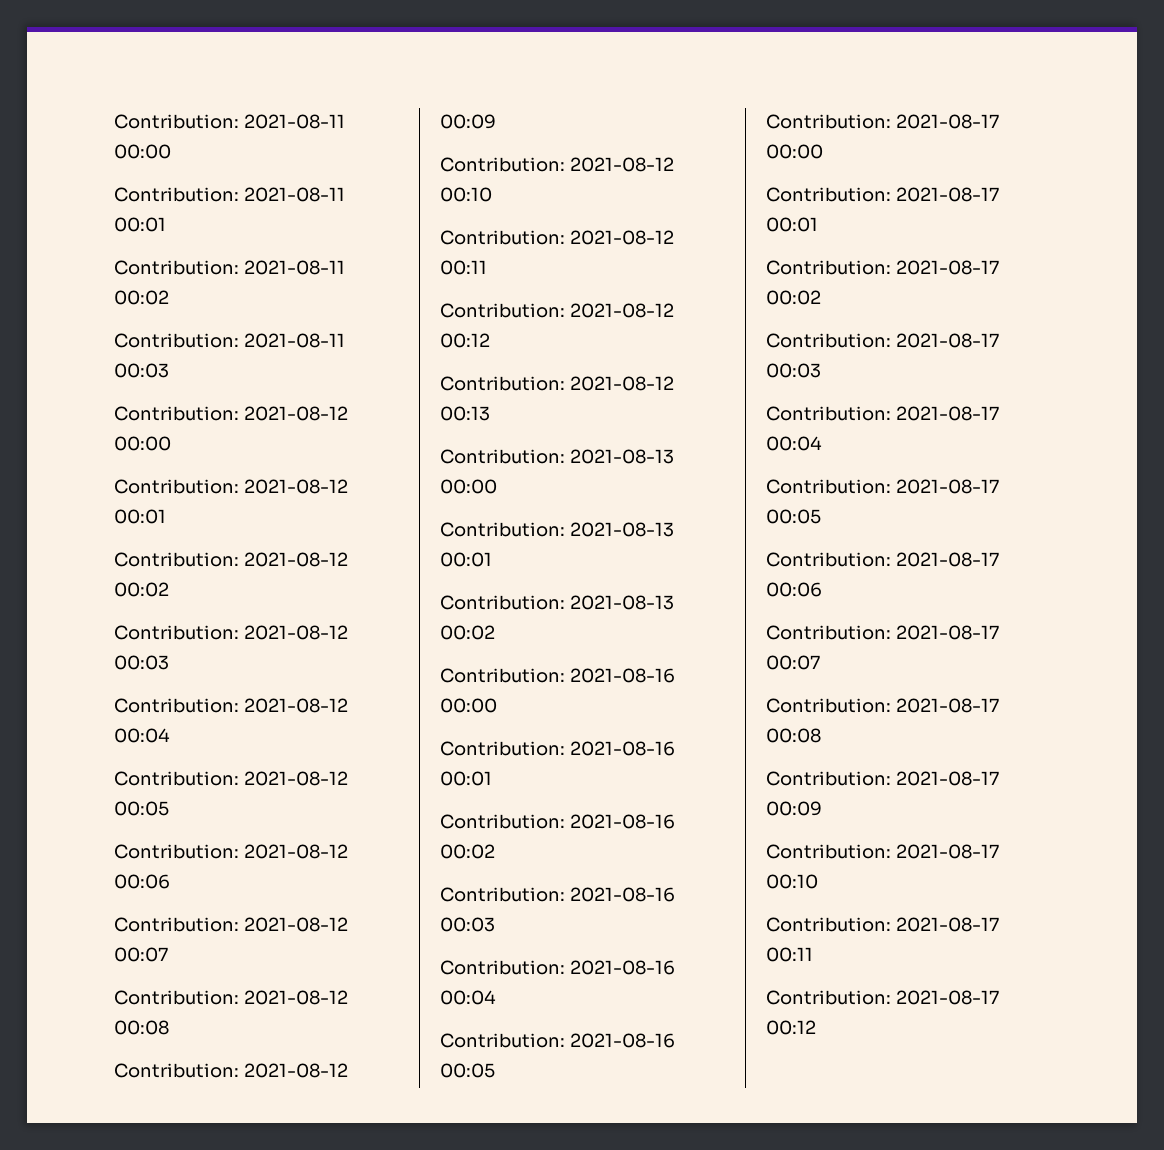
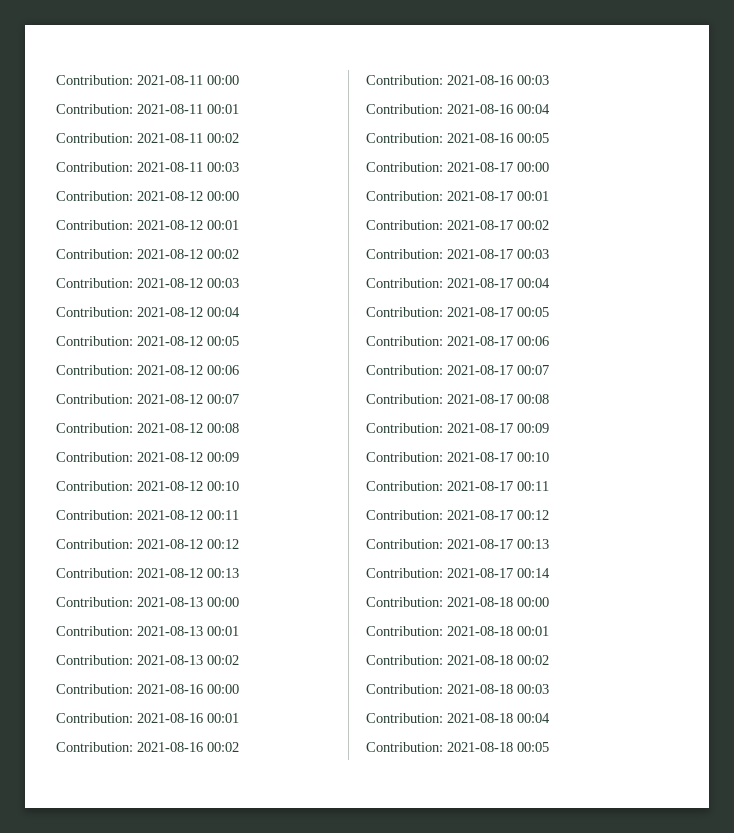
+ Contribution: 2021-08-17 00:13
+ Contribution: 2021-08-17 00:14
+ Contribution: 2021-08-18 00:00
+ Contribution: 2021-08-18 00:01
+ Contribution: 2021-08-18 00:02
+ Contribution: 2021-08-18 00:03
+ Contribution: 2021-08-18 00:04
+ Contribution: 2021-08-18 00:05

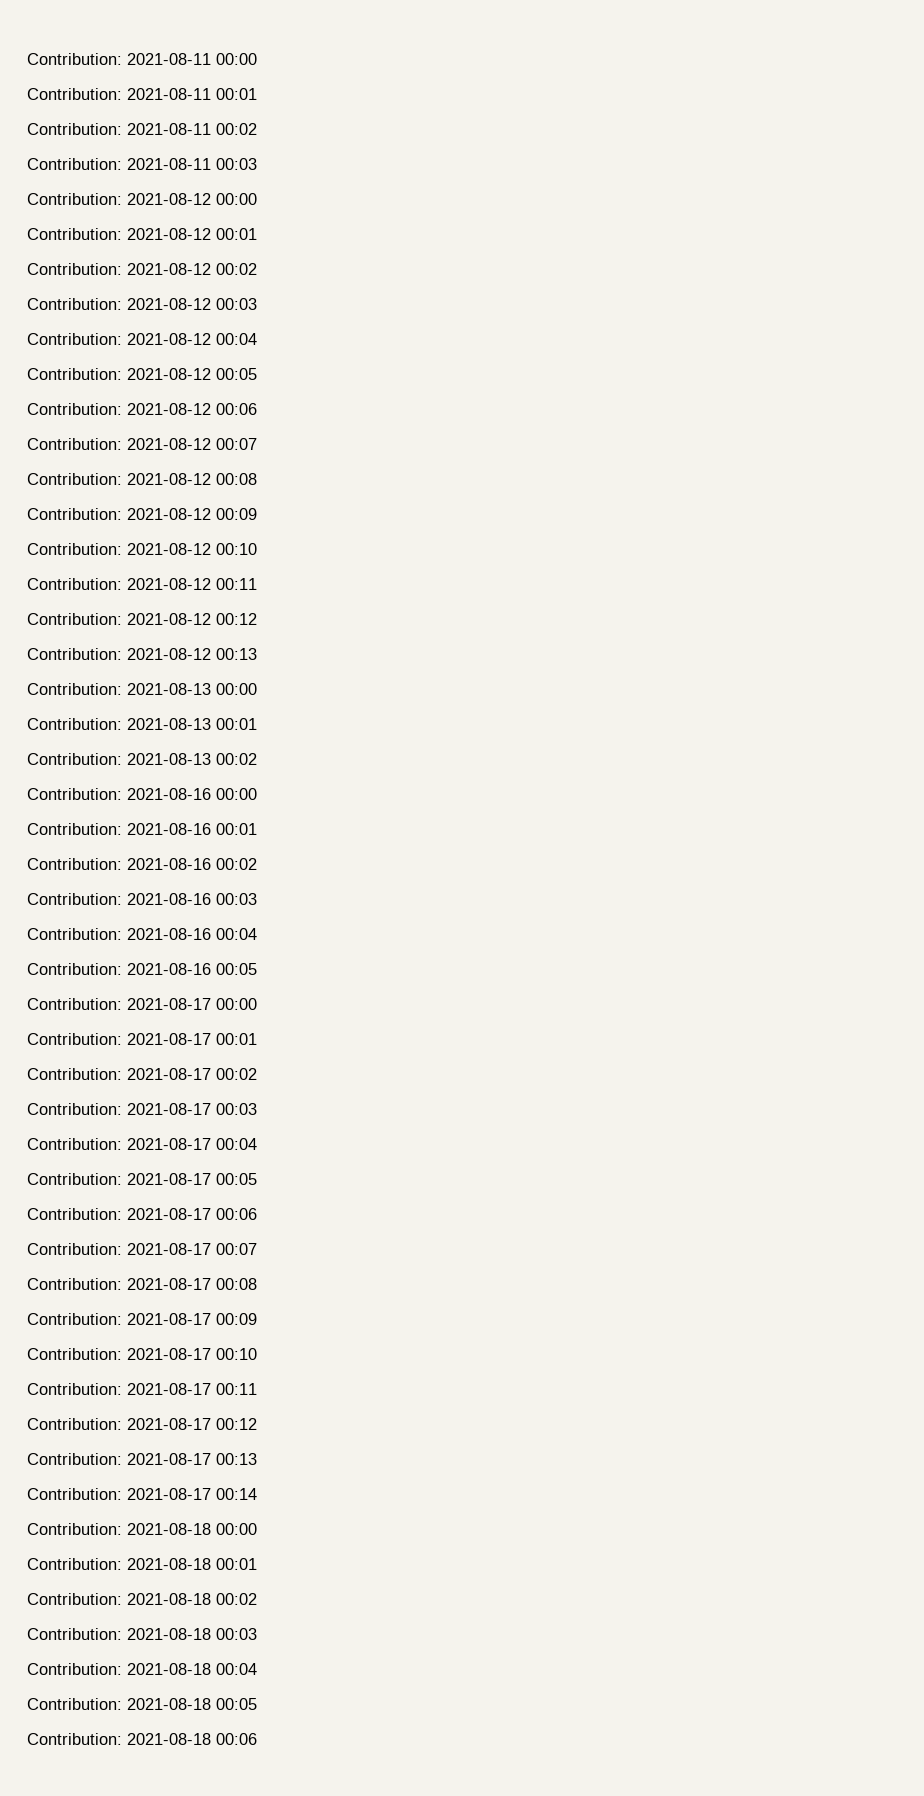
+ Contribution: 2021-08-18 00:06

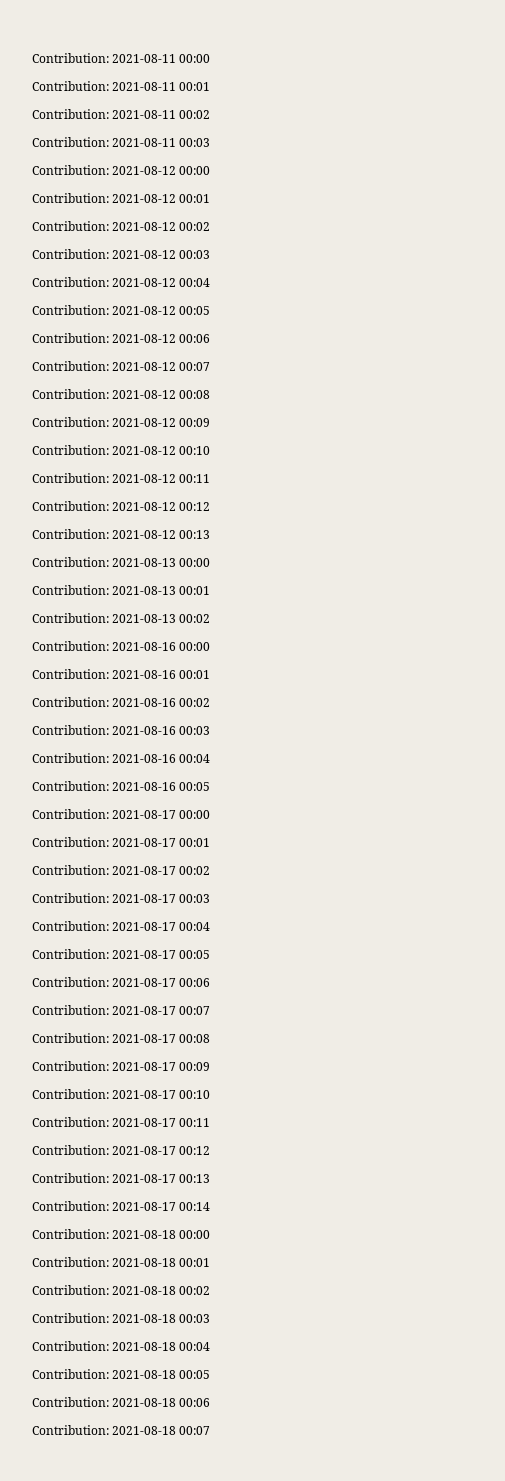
+ Contribution: 2021-08-18 00:07

